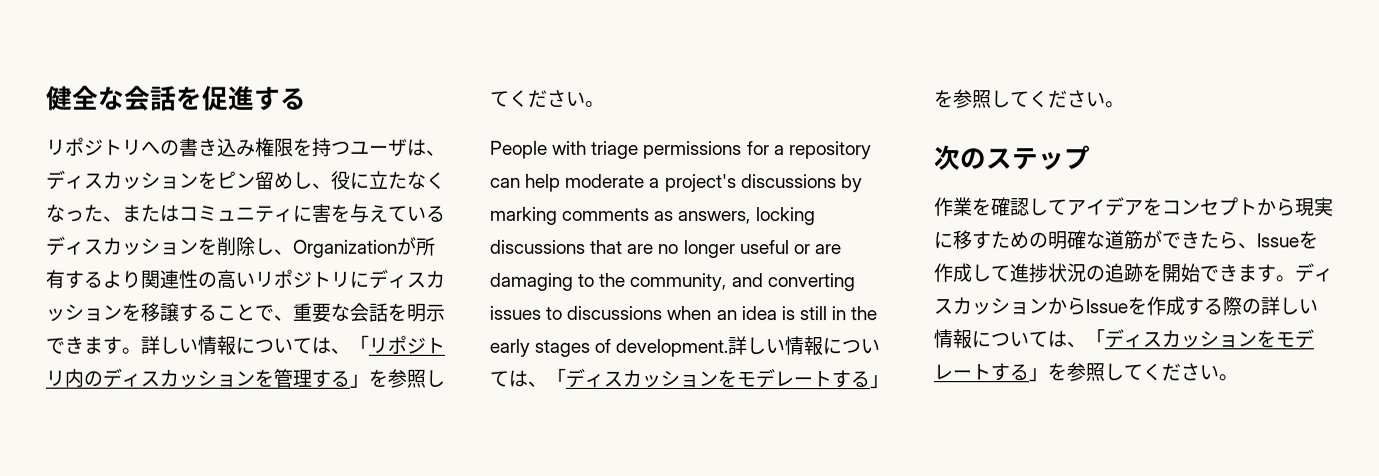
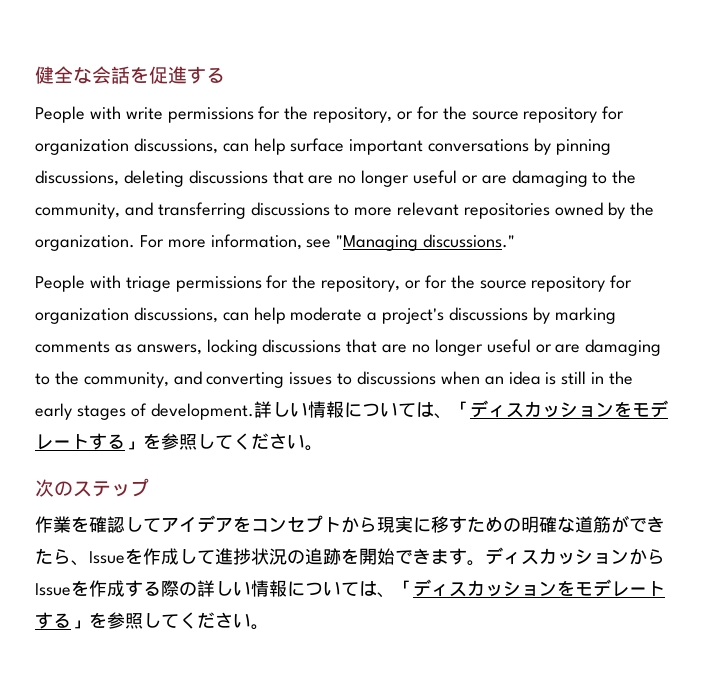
- リポジトリへの書き込み権限を持つユーザは、ディスカッションをピン留めし、役に立たなくなった、またはコミュニティに害を与えているディスカッションを削除し、Organizationが所有するより関連性の高いリポジトリにディスカッションを移譲することで、重要な会話を明示できます。詳しい情報については、「リポジトリ内のディスカッションを管理する」を参照してください。
+ People with write permissions for the repository, or for the source repository for organization discussions, can help surface important conversations by pinning discussions, deleting discussions that are no longer useful or are damaging to the community, and transferring discussions to more relevant repositories owned by the organization. For more information, see "Managing discussions."
- People with triage permissions for a repository can help moderate a project's discussions by marking comments as answers, locking discussions that are no longer useful or are damaging to the community, and converting issues to discussions when an idea is still in the early stages of development.
+ People with triage permissions for the repository, or for the source repository for organization discussions, can help moderate a project's discussions by marking comments as answers, locking discussions that are no longer useful or are damaging to the community, and converting issues to discussions when an idea is still in the early stages of development.

